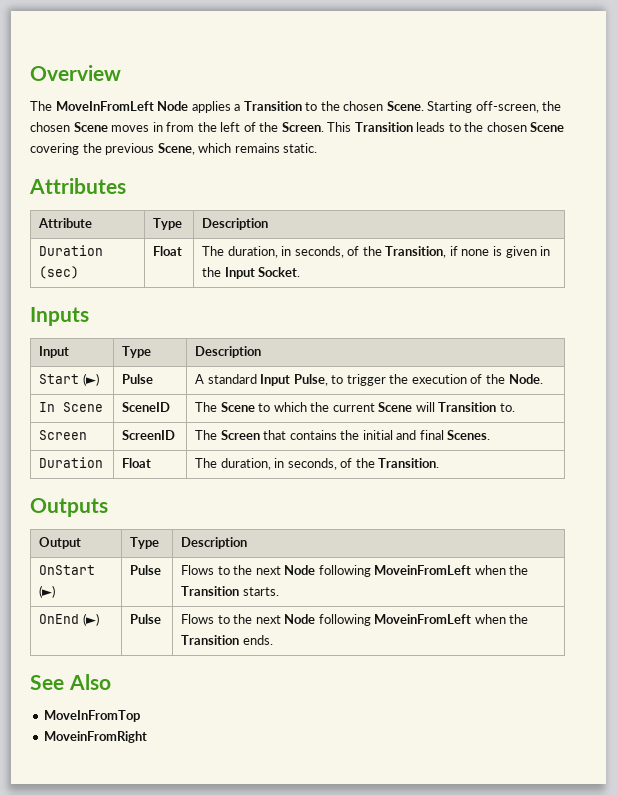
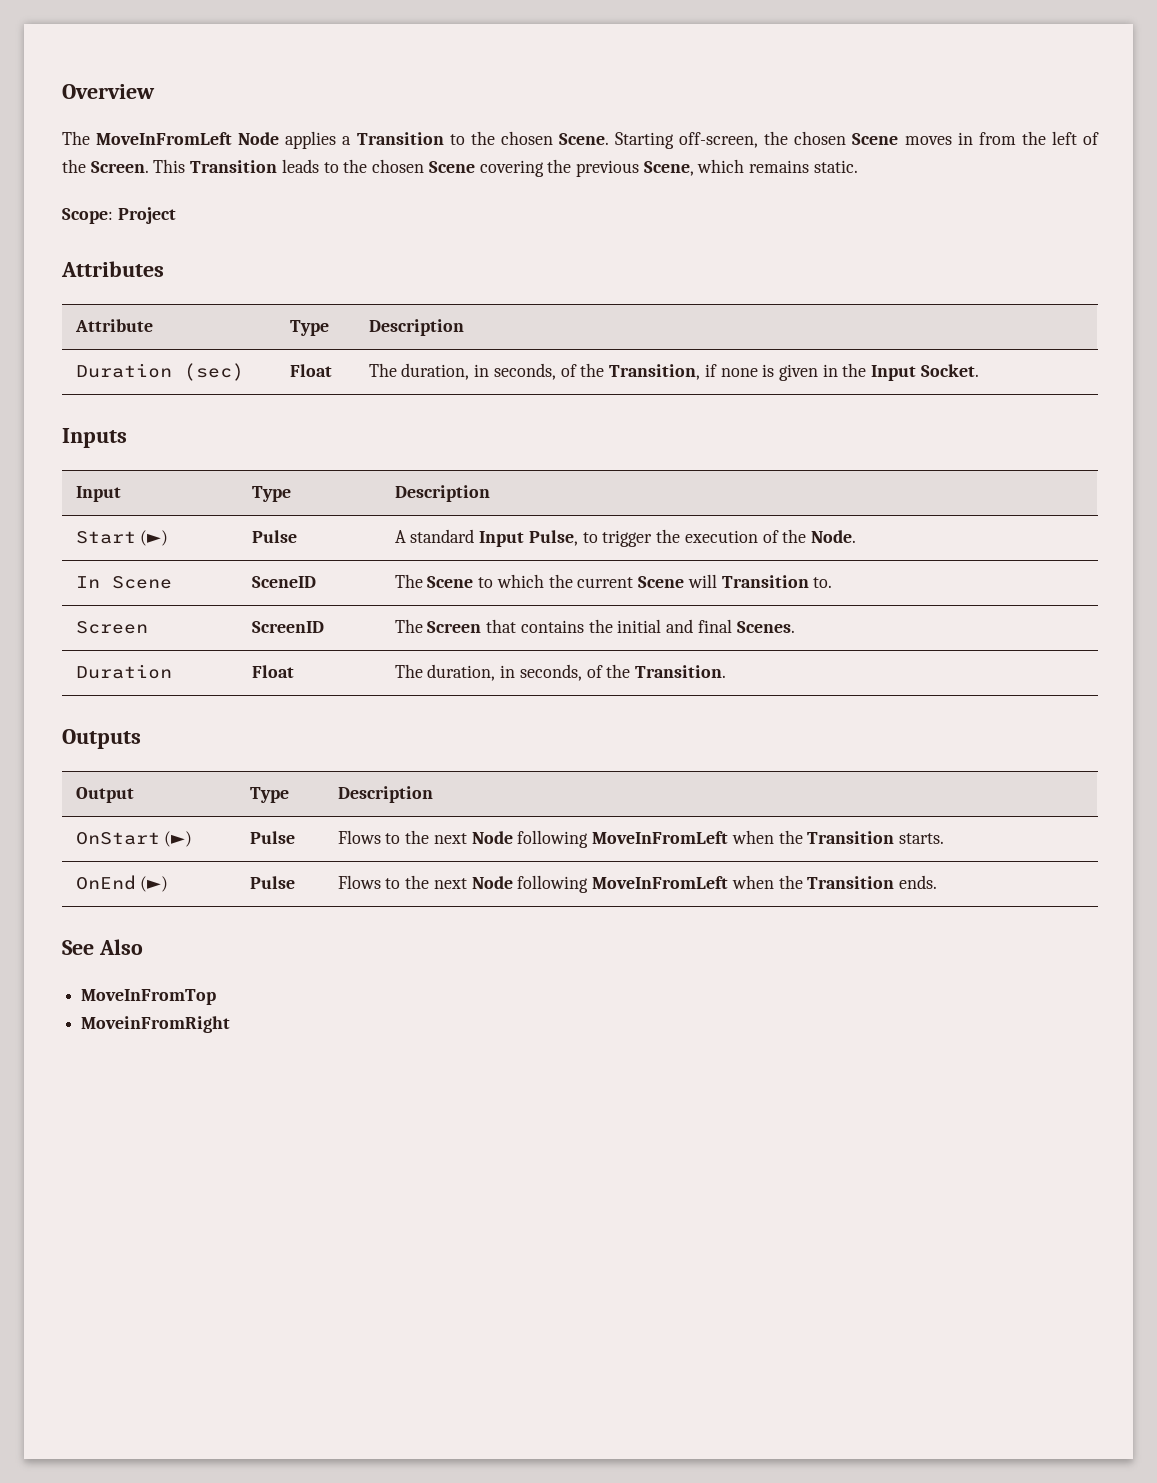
+ Scope: Project
- OnStart (►) | Pulse | Flows to the next Node following MoveinFromLeft when the Transition starts.
+ OnStart (►) | Pulse | Flows to the next Node following MoveInFromLeft when the Transition starts.
- OnEnd (►) | Pulse | Flows to the next Node following MoveinFromLeft when the Transition ends.
+ OnEnd (►) | Pulse | Flows to the next Node following MoveInFromLeft when the Transition ends.

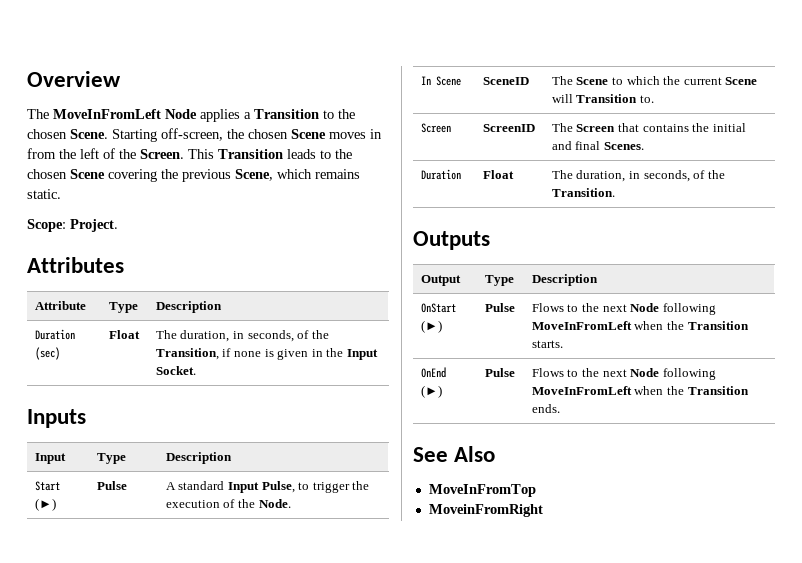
- Scope: Project
+ Scope: Project.

